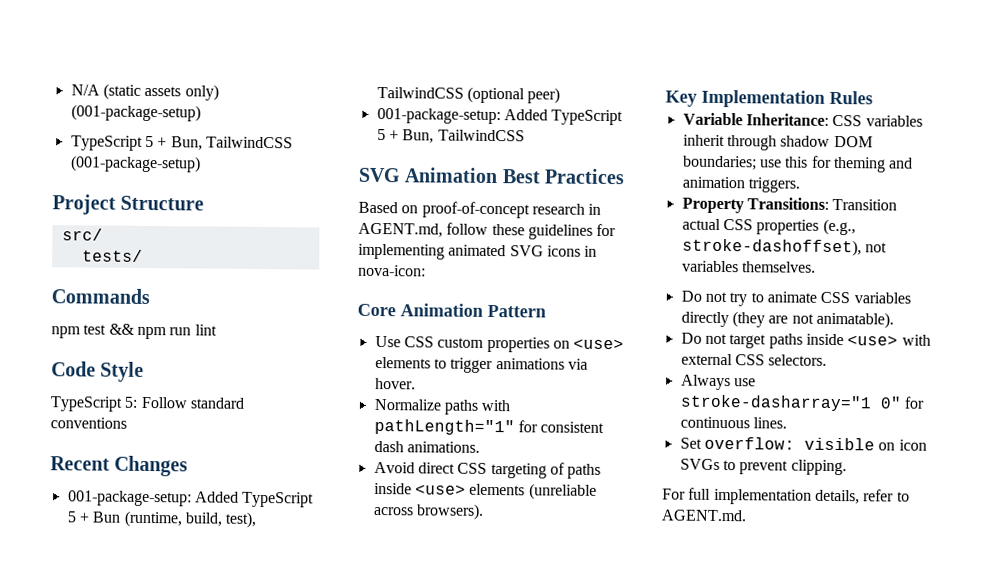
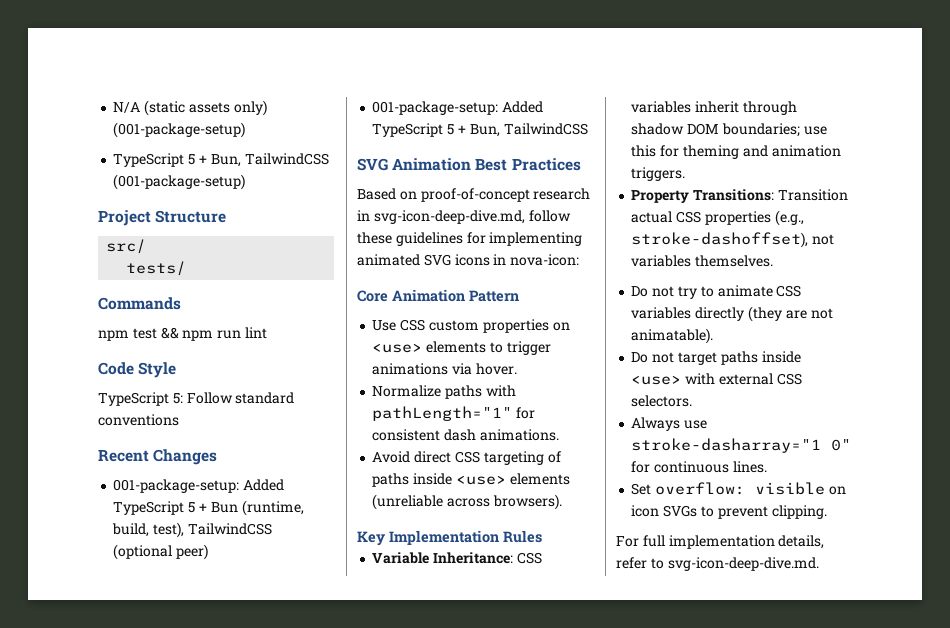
- Based on proof-of-concept research in AGENT.md, follow these guidelines for implementing animated SVG icons in nova-icon:
+ Based on proof-of-concept research in svg-icon-deep-dive.md, follow these guidelines for implementing animated SVG icons in nova-icon:
- For full implementation details, refer to AGENT.md.
+ For full implementation details, refer to svg-icon-deep-dive.md.

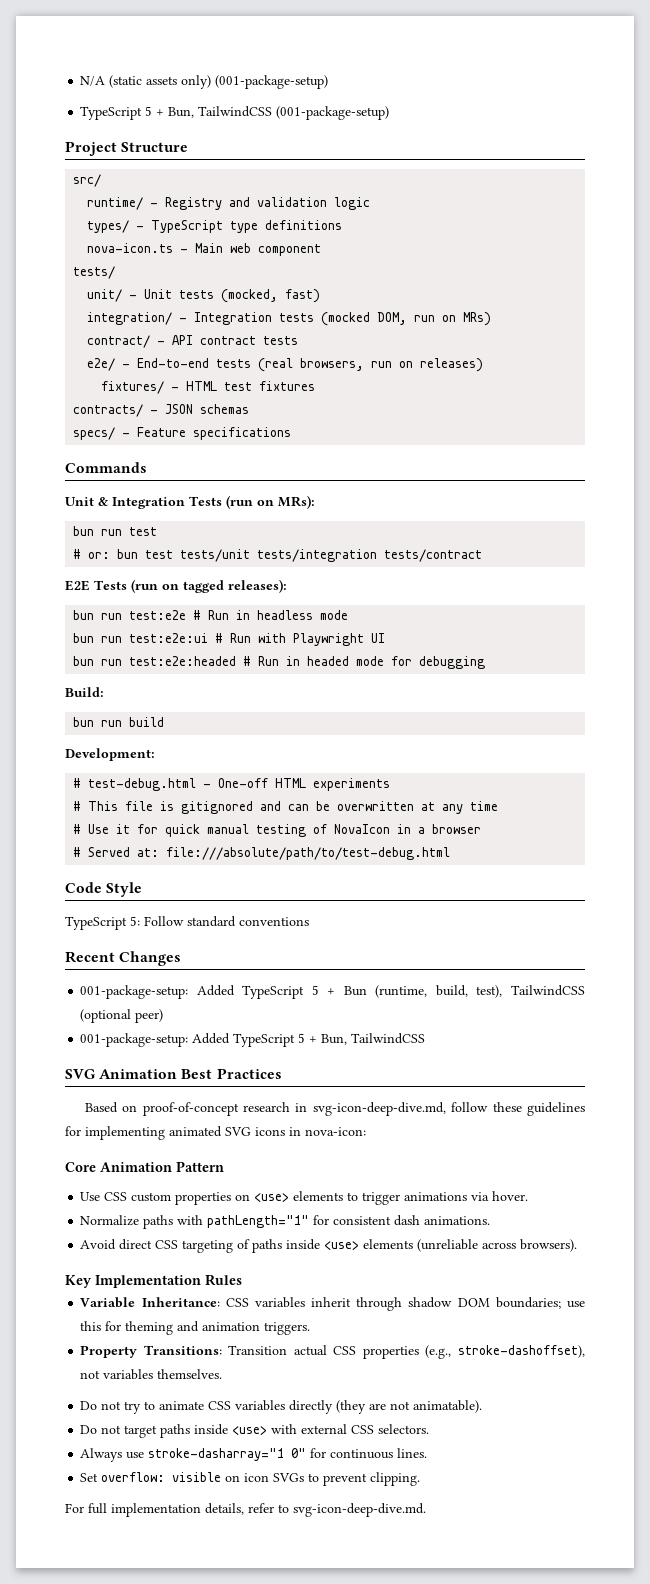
+ runtime/ - Registry and validation logic
+ types/ - TypeScript type definitions
+ nova-icon.ts - Main web component
  tests/
+ unit/ - Unit tests (mocked, fast)
+ integration/ - Integration tests (mocked DOM, run on MRs)
+ contract/ - API contract tests
+ e2e/ - End-to-end tests (real browsers, run on releases)
+ fixtures/ - HTML test fixtures
+ contracts/ - JSON schemas
+ specs/ - Feature specifications
  Commands
- npm test && npm run lint
+ Unit & Integration Tests (run on MRs):
+ bun run test
+ # or: bun test tests/unit tests/integration tests/contract
+ E2E Tests (run on tagged releases):
+ bun run test:e2e # Run in headless mode
+ bun run test:e2e:ui # Run with Playwright UI
+ bun run test:e2e:headed # Run in headed mode for debugging
+ Build:
+ bun run build
+ Development:
+ # test-debug.html - One-off HTML experiments
+ # This file is gitignored and can be overwritten at any time
+ # Use it for quick manual testing of NovaIcon in a browser
+ # Served at: file:///absolute/path/to/test-debug.html

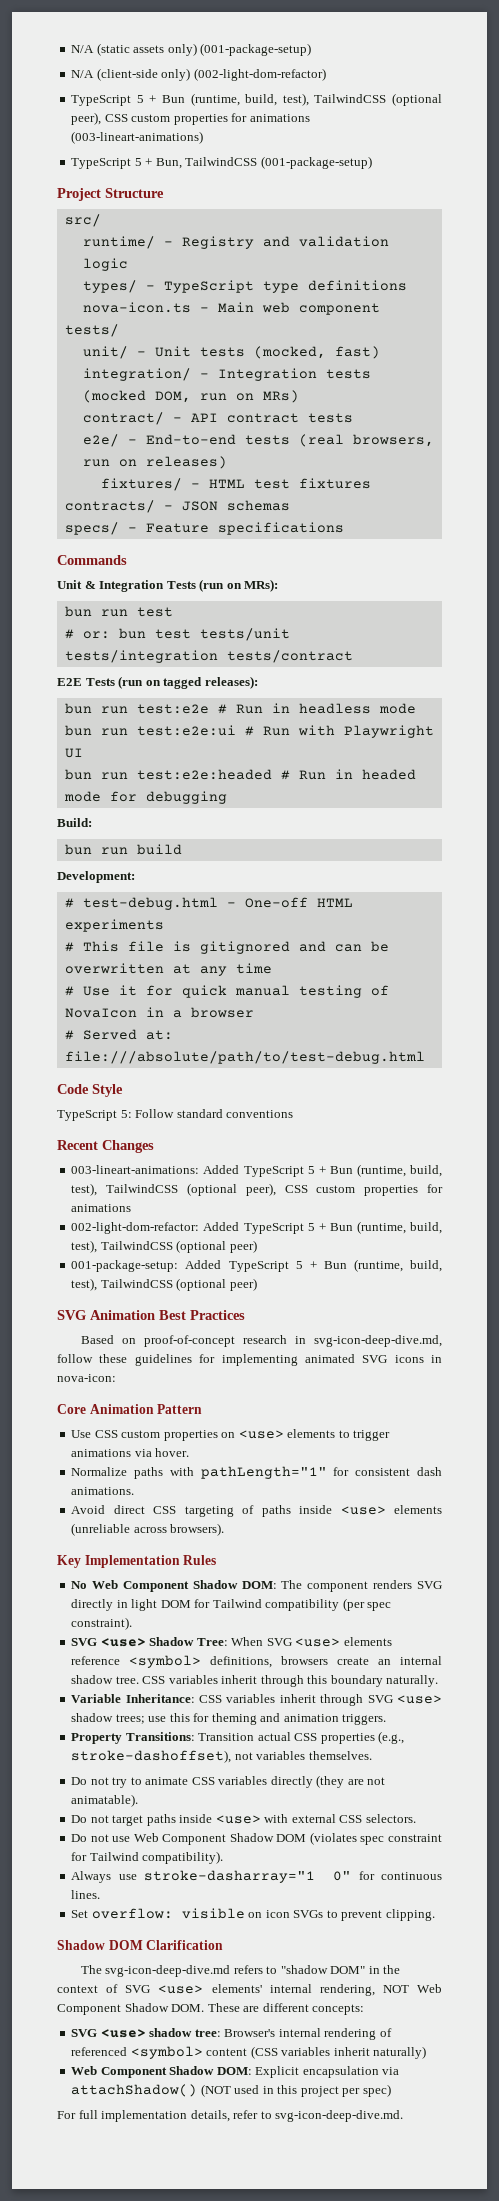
+ N/A (client-side only) (002-light-dom-refactor)
+ TypeScript 5 + Bun (runtime, build, test), TailwindCSS (optional peer), CSS custom properties for animations (003-lineart-animations)
- 001-package-setup: Added TypeScript 5 + Bun (runtime, build, test), TailwindCSS (optional peer)
+ 003-lineart-animations: Added TypeScript 5 + Bun (runtime, build, test), TailwindCSS (optional peer), CSS custom properties for animations
+ 002-light-dom-refactor: Added TypeScript 5 + Bun (runtime, build, test), TailwindCSS (optional peer)
- 001-package-setup: Added TypeScript 5 + Bun, TailwindCSS
+ 001-package-setup: Added TypeScript 5 + Bun (runtime, build, test), TailwindCSS (optional peer)
+ No Web Component Shadow DOM: The component renders SVG directly in light DOM for Tailwind compatibility (per spec constraint).
+ SVG <use> Shadow Tree: When SVG <use> elements reference <symbol> definitions, browsers create an internal shadow tree. CSS variables inherit through this boundary naturally.
- Variable Inheritance: CSS variables inherit through shadow DOM boundaries; use this for theming and animation triggers.
+ Variable Inheritance: CSS variables inherit through SVG <use> shadow trees; use this for theming and animation triggers.
+ Do not use Web Component Shadow DOM (violates spec constraint for Tailwind compatibility).
+ Shadow DOM Clarification
+ The svg-icon-deep-dive.md refers to "shadow DOM" in the context of SVG <use> elements' internal rendering, NOT Web Component Shadow DOM. These are different concepts:
+ SVG <use> shadow tree: Browser's internal rendering of referenced <symbol> content (CSS variables inherit naturally)
+ Web Component Shadow DOM: Explicit encapsulation via attachShadow() (NOT used in this project per spec)

